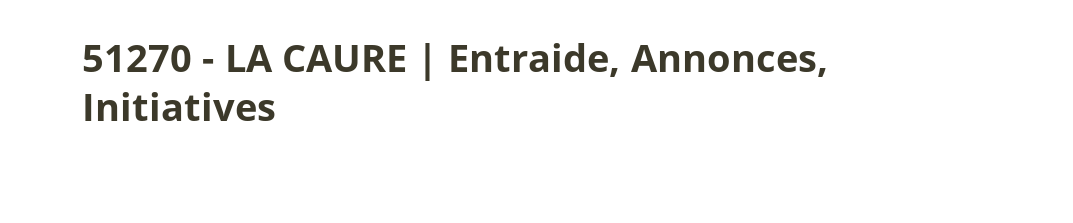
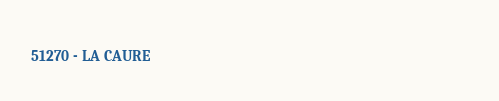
- 51270 - LA CAURE | Entraide, Annonces, Initiatives
+ 51270 - LA CAURE

